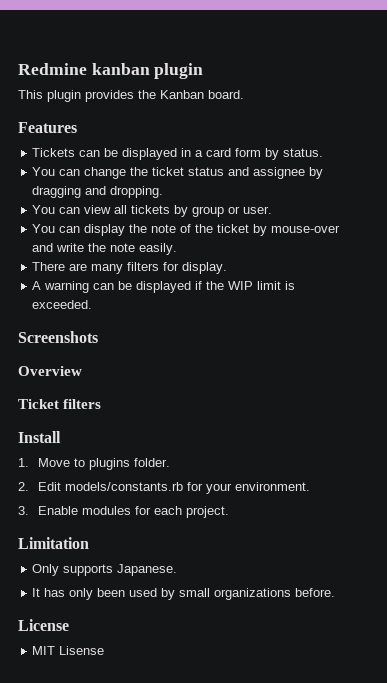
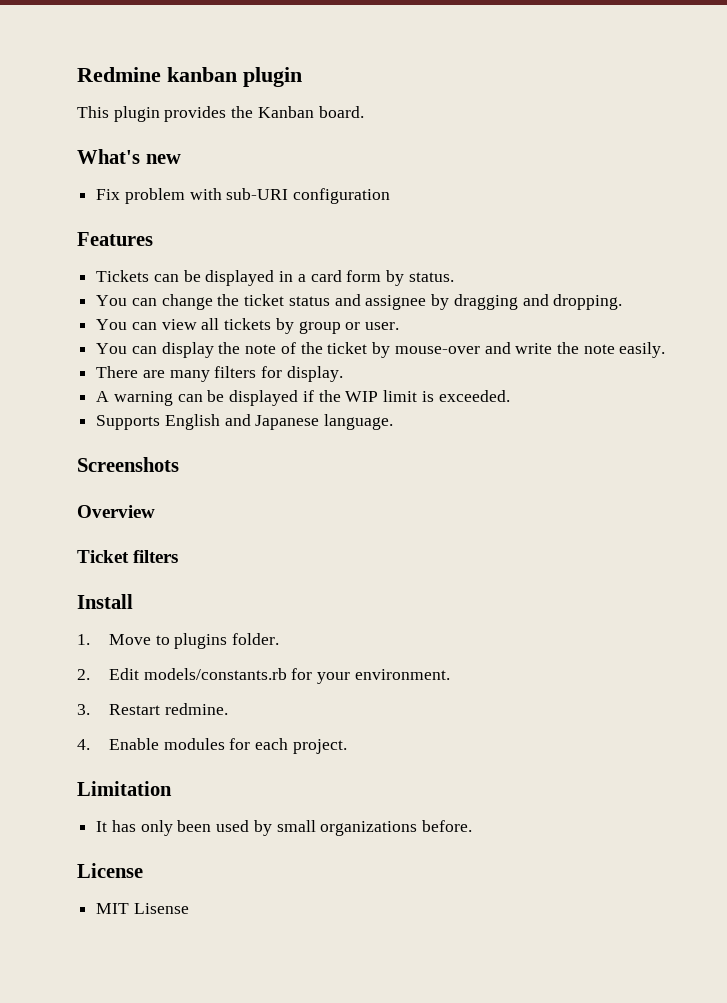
+ What's new
+ Fix problem with sub-URI configuration
+ Supports English and Japanese language.
- 3. Enable modules for each project.
+ 3. Restart redmine.
+ 4. Enable modules for each project.
- Only supports Japanese.

